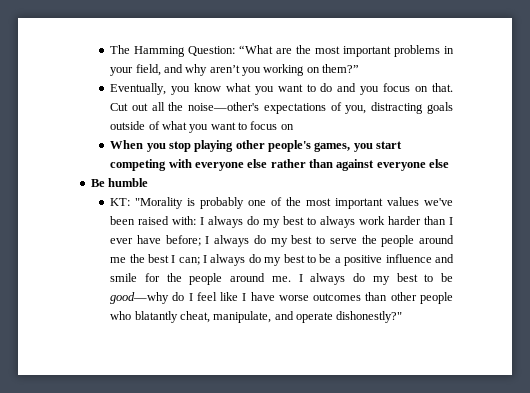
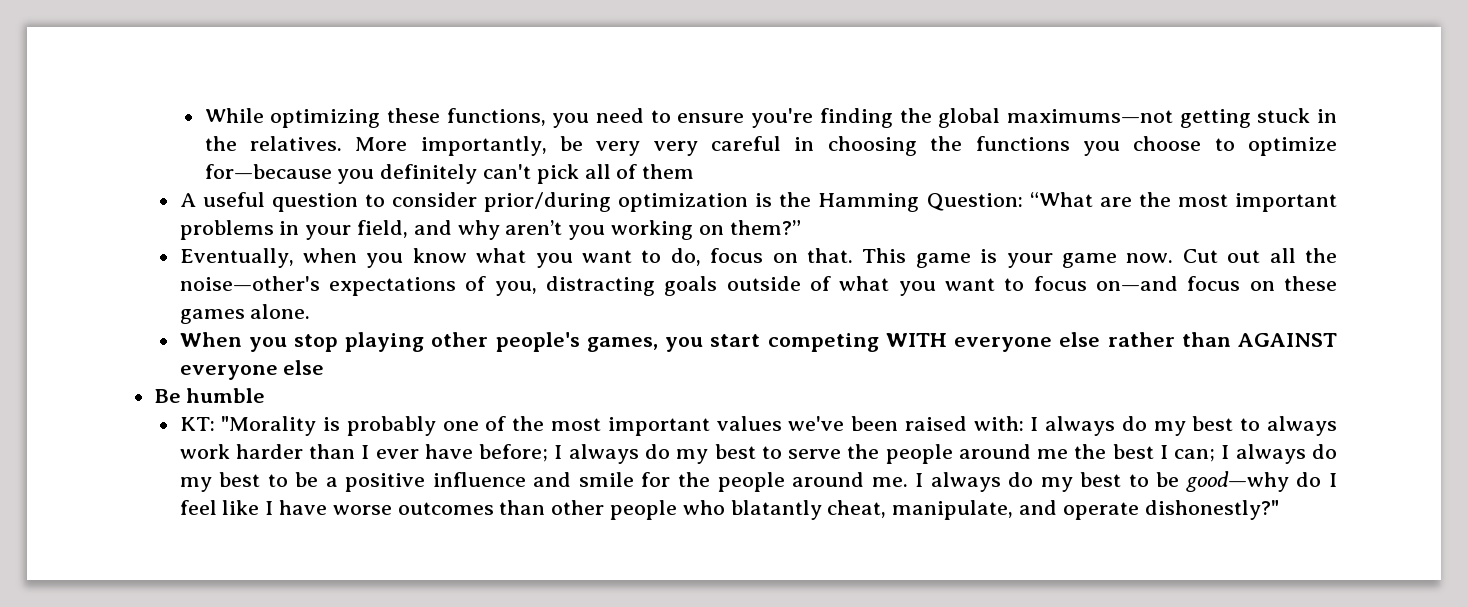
- The Hamming Question: “What are the most important problems in your field, and why aren’t you working on them?”
+ While optimizing these functions, you need to ensure you're finding the global maximums—not getting stuck in the relatives. More importantly, be very very careful in choosing the functions you choose to optimize for—because you definitely can't pick all of them
+ A useful question to consider prior/during optimization is the Hamming Question: “What are the most important problems in your field, and why aren’t you working on them?”
- Eventually, you know what you want to do and you focus on that.
+ Eventually, when you know what you want to do, focus on that. This game is your game now.
- Cut out all the noise—other's expectations of you, distracting goals outside of what you want to focus on
+ Cut out all the noise—other's expectations of you, distracting goals outside of what you want to focus on—and focus on these games alone.
- When you stop playing other people's games, you start competing with everyone else rather than against everyone else
+ When you stop playing other people's games, you start competing WITH everyone else rather than AGAINST everyone else

